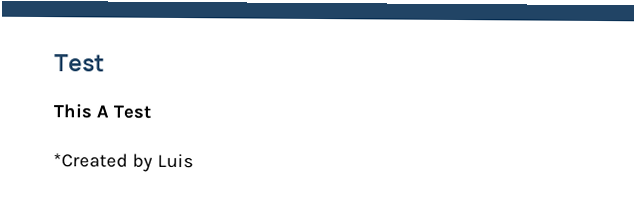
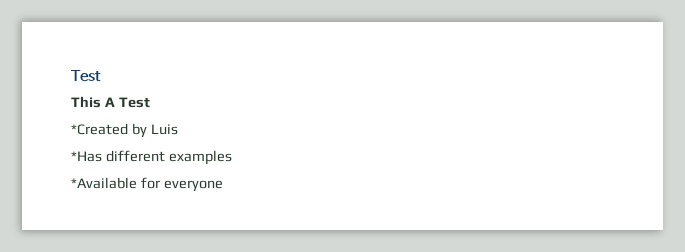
+ *Has different examples
+ *Available for everyone

